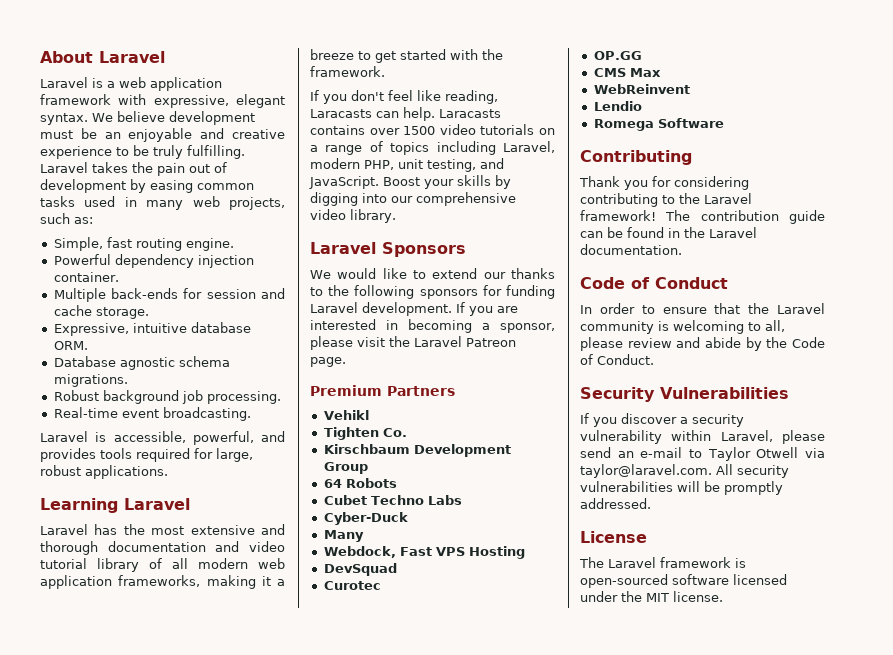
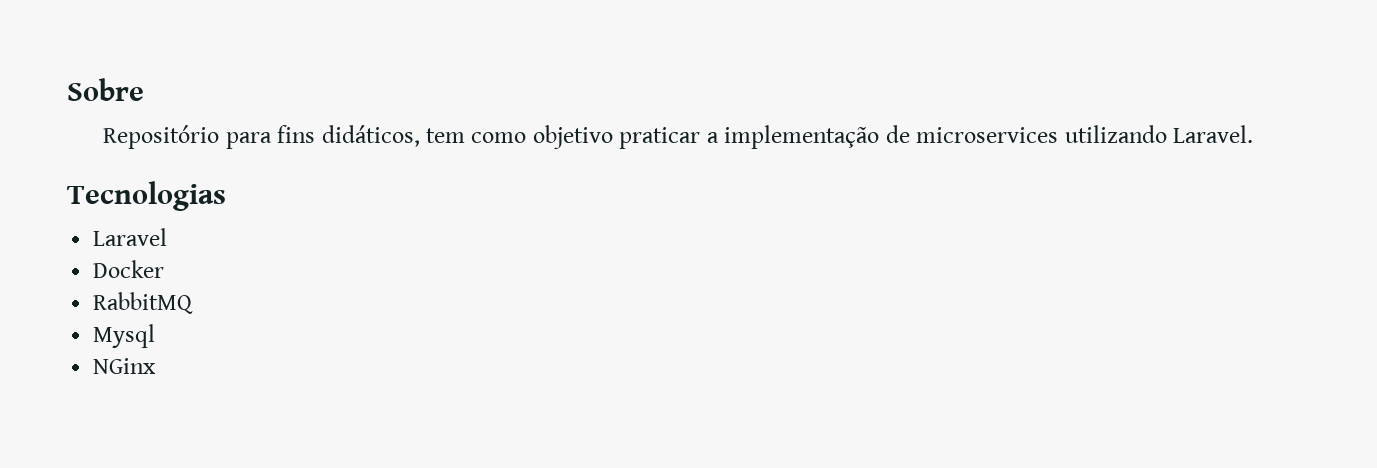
- About Laravel
- Laravel is a web application framework with expressive, elegant syntax. We believe development must be an enjoyable and creative experience to be truly fulfilling. Laravel takes the pain out of development by easing common tasks used in many web projects, such as:
- Simple, fast routing engine.
- Powerful dependency injection container.
- Multiple back-ends for session and cache storage.
- Expressive, intuitive database ORM.
- Database agnostic schema migrations.
- Robust background job processing.
- Real-time event broadcasting.
- Laravel is accessible, powerful, and provides tools required for large, robust applications.
- Learning Laravel
- Laravel has the most extensive and thorough documentation and video tutorial library of all modern web application frameworks, making it a breeze to get started with the framework.
- If you don't feel like reading, Laracasts can help. Laracasts contains over 1500 video tutorials on a range of topics including Laravel, modern PHP, unit testing, and JavaScript. Boost your skills by digging into our comprehensive video library.
- Laravel Sponsors
- We would like to extend our thanks to the following sponsors for funding Laravel development. If you are interested in becoming a sponsor, please visit the Laravel Patreon page.
- Premium Partners
- Vehikl
- Tighten Co.
- Kirschbaum Development Group
- 64 Robots
- Cubet Techno Labs
- Cyber-Duck
- Many
- Webdock, Fast VPS Hosting
- DevSquad
- Curotec
- OP.GG
- CMS Max
- WebReinvent
- Lendio
- Romega Software
- Contributing
- Thank you for considering contributing to the Laravel framework! The contribution guide can be found in the Laravel documentation.
- Code of Conduct
- In order to ensure that the Laravel community is welcoming to all, please review and abide by the Code of Conduct.
- Security Vulnerabilities
- If you discover a security vulnerability within Laravel, please send an e-mail to Taylor Otwell via taylor@laravel.com. All security vulnerabilities will be promptly addressed.
- License
- The Laravel framework is open-sourced software licensed under the MIT license.
+ Sobre
+ Repositório para fins didáticos, tem como objetivo praticar a implementação de microservices utilizando Laravel.
+ Tecnologias
+ Laravel
+ Docker
+ RabbitMQ
+ Mysql
+ NGinx

